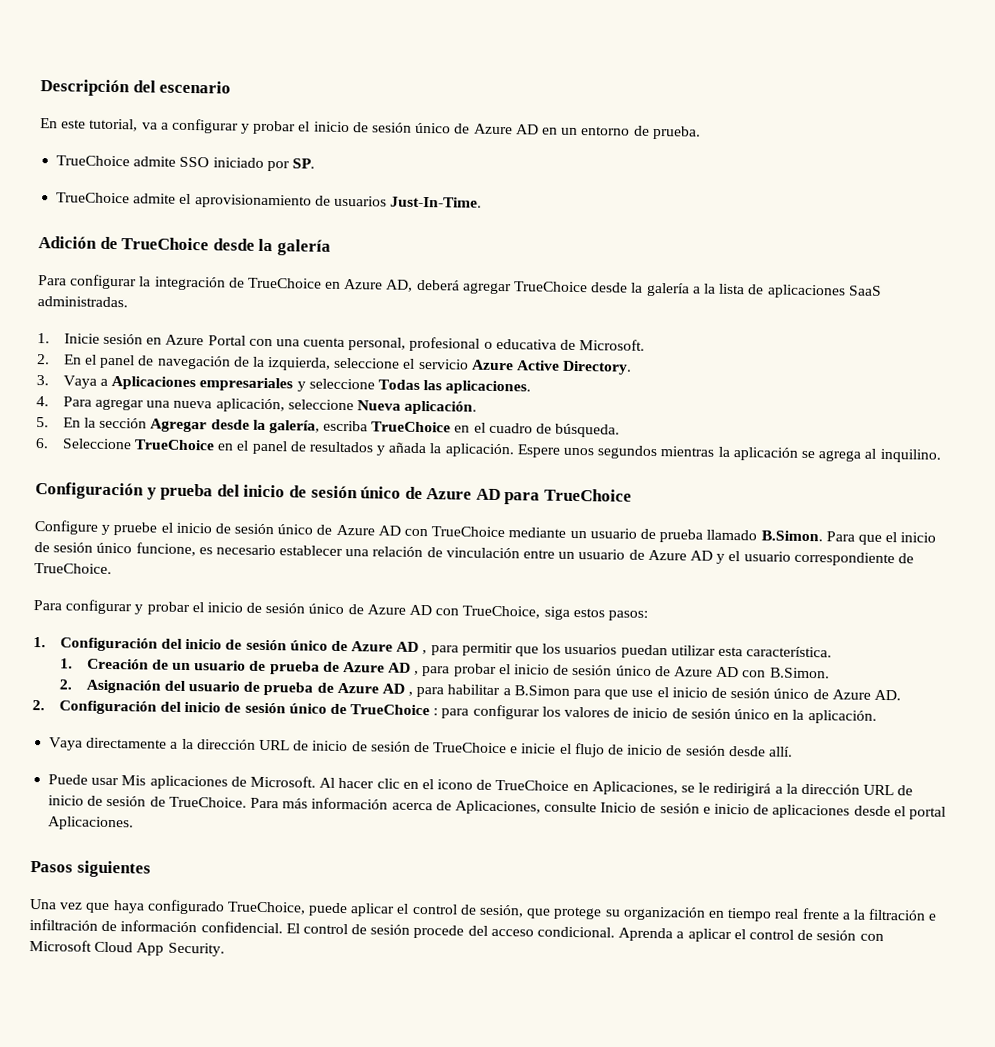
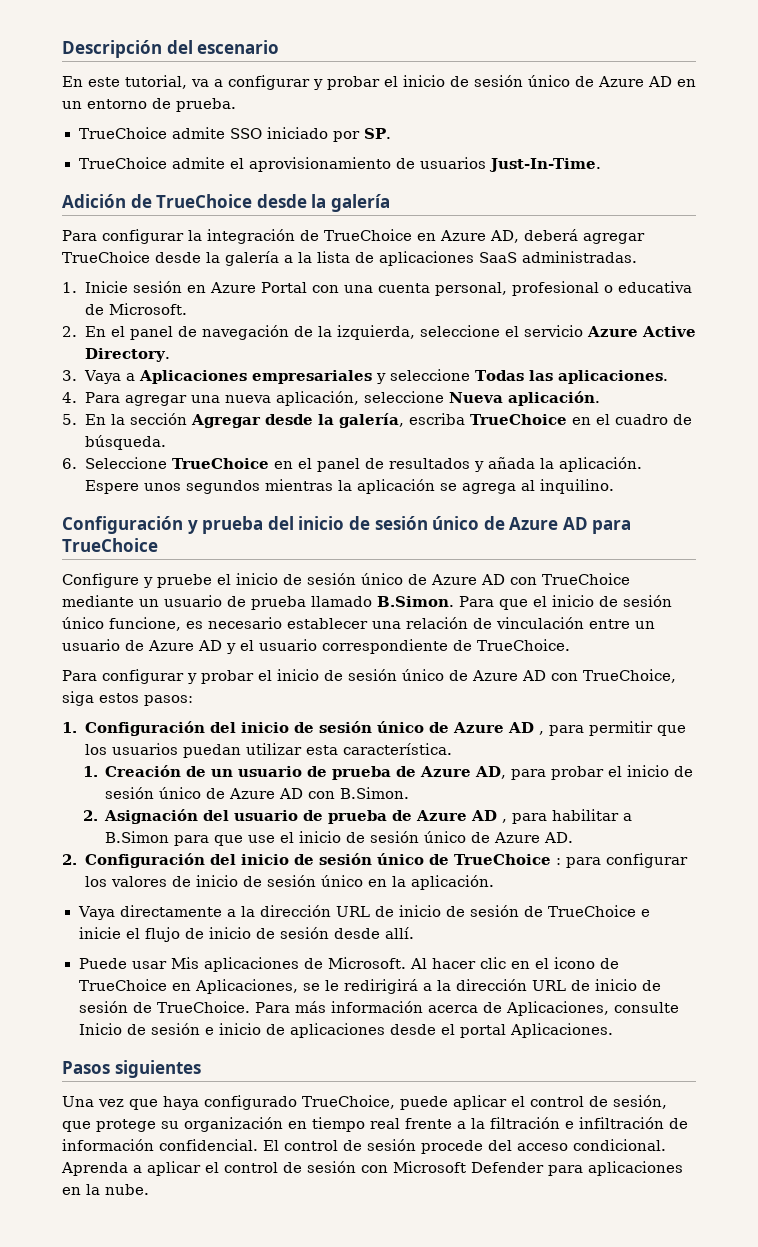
- 1. Creación de un usuario de prueba de Azure AD , para probar el inicio de sesión único de Azure AD con B.Simon.
+ 1. Creación de un usuario de prueba de Azure AD, para probar el inicio de sesión único de Azure AD con B.Simon.
- Aprenda a aplicar el control de sesión con Microsoft Cloud App Security.
+ Aprenda a aplicar el control de sesión con Microsoft Defender para aplicaciones en la nube.

